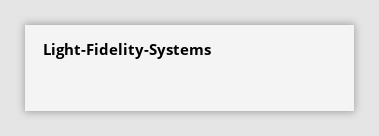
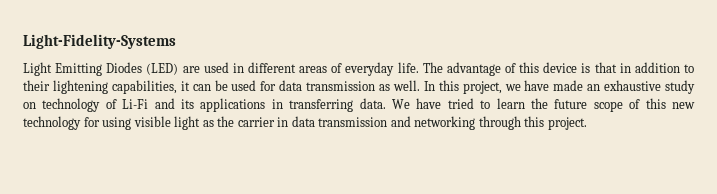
+ Light Emitting Diodes (LED) are used in different areas of everyday life. The advantage of this device is that in addition to their lightening capabilities, it can be used for data transmission as well. In this project, we have made an exhaustive study on technology of Li-Fi and its applications in transferring data. We have tried to learn the future scope of this new technology for using visible light as the carrier in data transmission and networking through this project.

